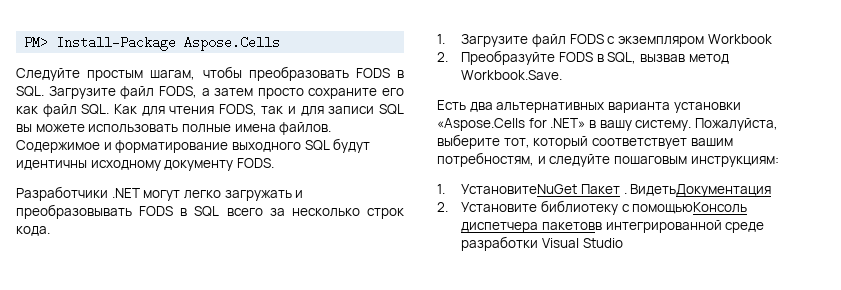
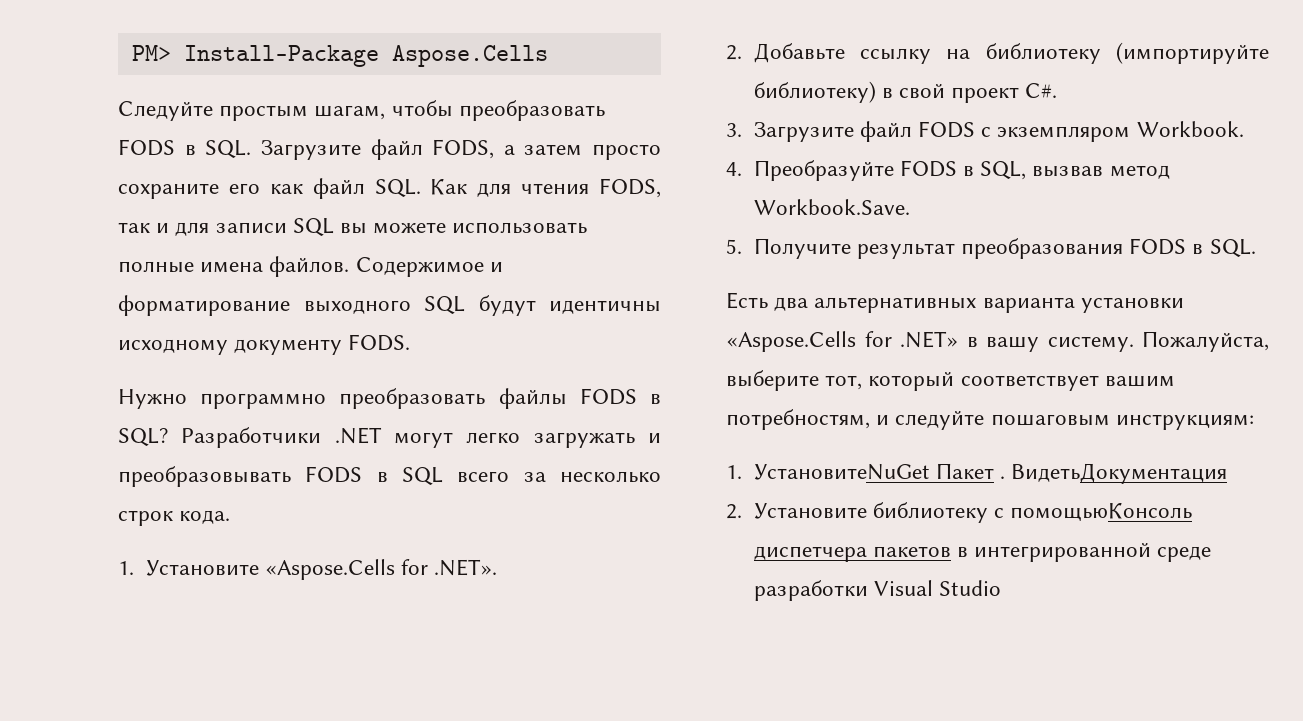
+ Нужно программно преобразовать файлы FODS в SQL?
- 1. Загрузите файл FODS с экземпляром Workbook
- 2. Преобразуйте FODS в SQL, вызвав метод Workbook.Save.
+ 1. Установите «Aspose.Cells for .NET».
+ 2. Добавьте ссылку на библиотеку (импортируйте библиотеку) в свой проект C#.
+ 3. Загрузите файл FODS с экземпляром Workbook.
+ 4. Преобразуйте FODS в SQL, вызвав метод Workbook.Save.
+ 5. Получите результат преобразования FODS в SQL.
- 2. Установите библиотеку с помощьюКонсоль диспетчера пакетовв интегрированной среде разработки Visual Studio
+ 2. Установите библиотеку с помощьюКонсоль диспетчера пакетов в интегрированной среде разработки Visual Studio

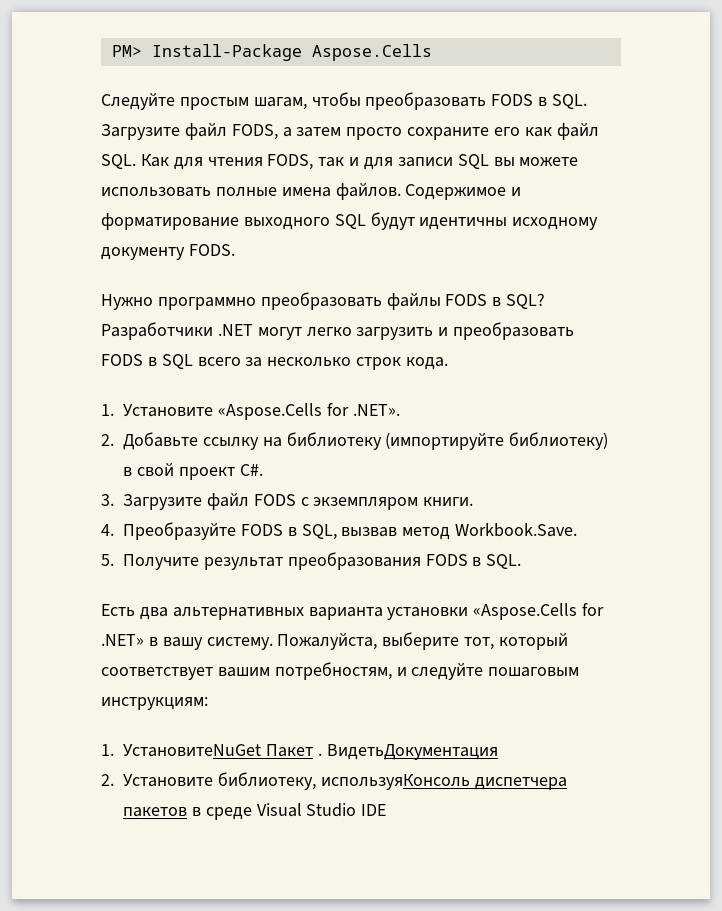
- Разработчики .NET могут легко загружать и преобразовывать FODS в SQL всего за несколько строк кода.
+ Разработчики .NET могут легко загрузить и преобразовать FODS в SQL всего за несколько строк кода.
- 3. Загрузите файл FODS с экземпляром Workbook.
+ 3. Загрузите файл FODS с экземпляром книги.
- 2. Установите библиотеку с помощьюКонсоль диспетчера пакетов в интегрированной среде разработки Visual Studio
+ 2. Установите библиотеку, используяКонсоль диспетчера пакетов в среде Visual Studio IDE

